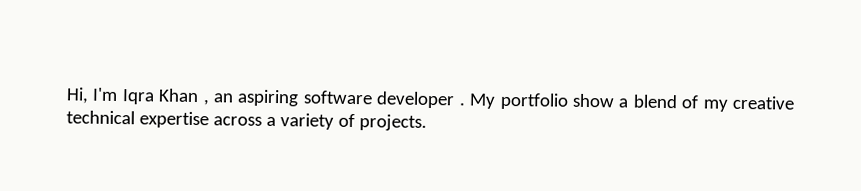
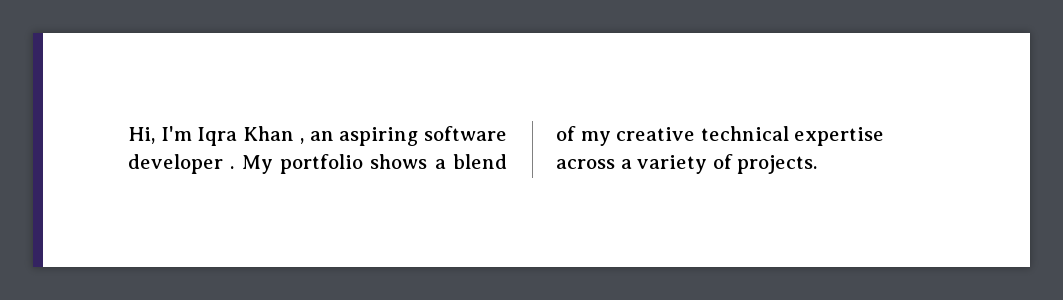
- My portfolio show a blend of my creative technical expertise across a variety of projects.
+ My portfolio shows a blend of my creative technical expertise across a variety of projects.

